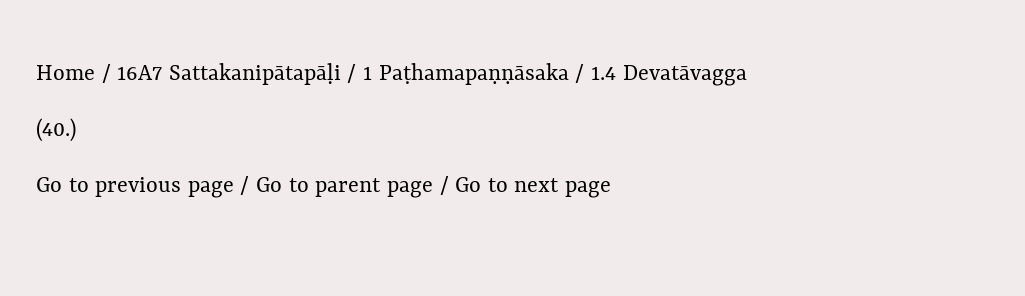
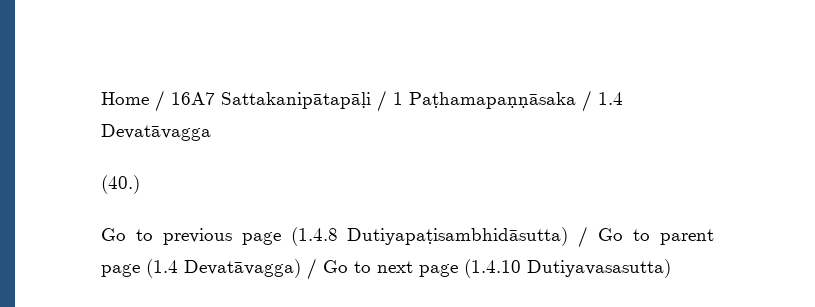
- Go to previous page / Go to parent page / Go to next page
+ Go to previous page (1.4.8 Dutiyapaṭisambhidāsutta) / Go to parent page (1.4 Devatāvagga) / Go to next page (1.4.10 Dutiyavasasutta)

